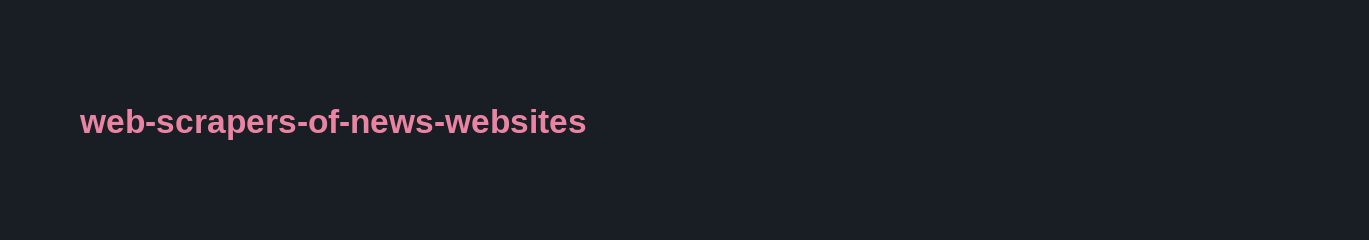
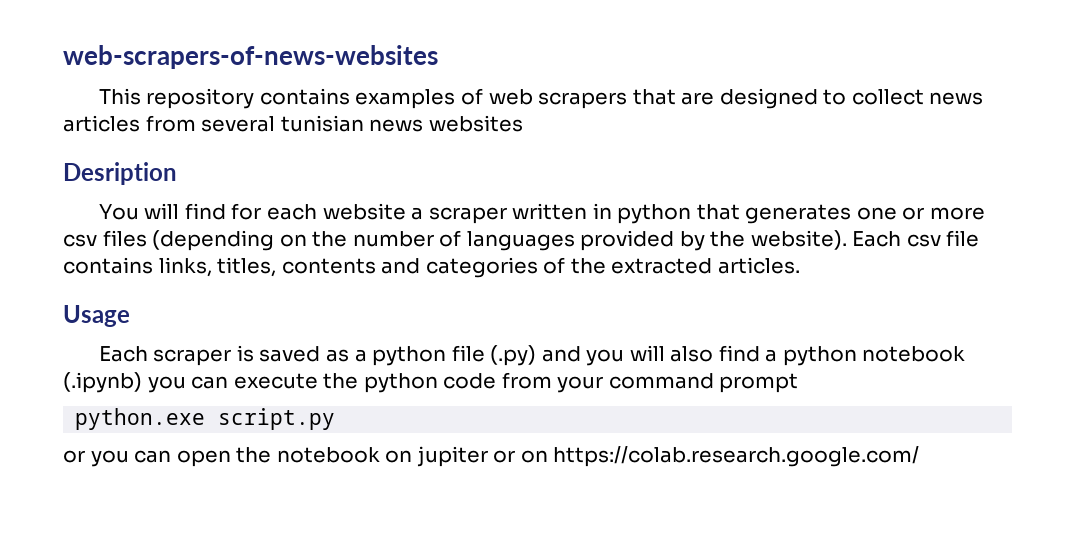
+ This repository contains examples of web scrapers that are designed to collect news articles from several tunisian news websites
+ Desription
+ You will find for each website a scraper written in python that generates one or more csv files (depending on the number of languages provided by the website). Each csv file contains links, titles, contents and categories of the extracted articles.
+ Usage
+ Each scraper is saved as a python file (.py) and you will also find a python notebook (.ipynb) you can execute the python code from your command prompt
+ python.exe script.py
+ or you can open the notebook on jupiter or on https://colab.research.google.com/

